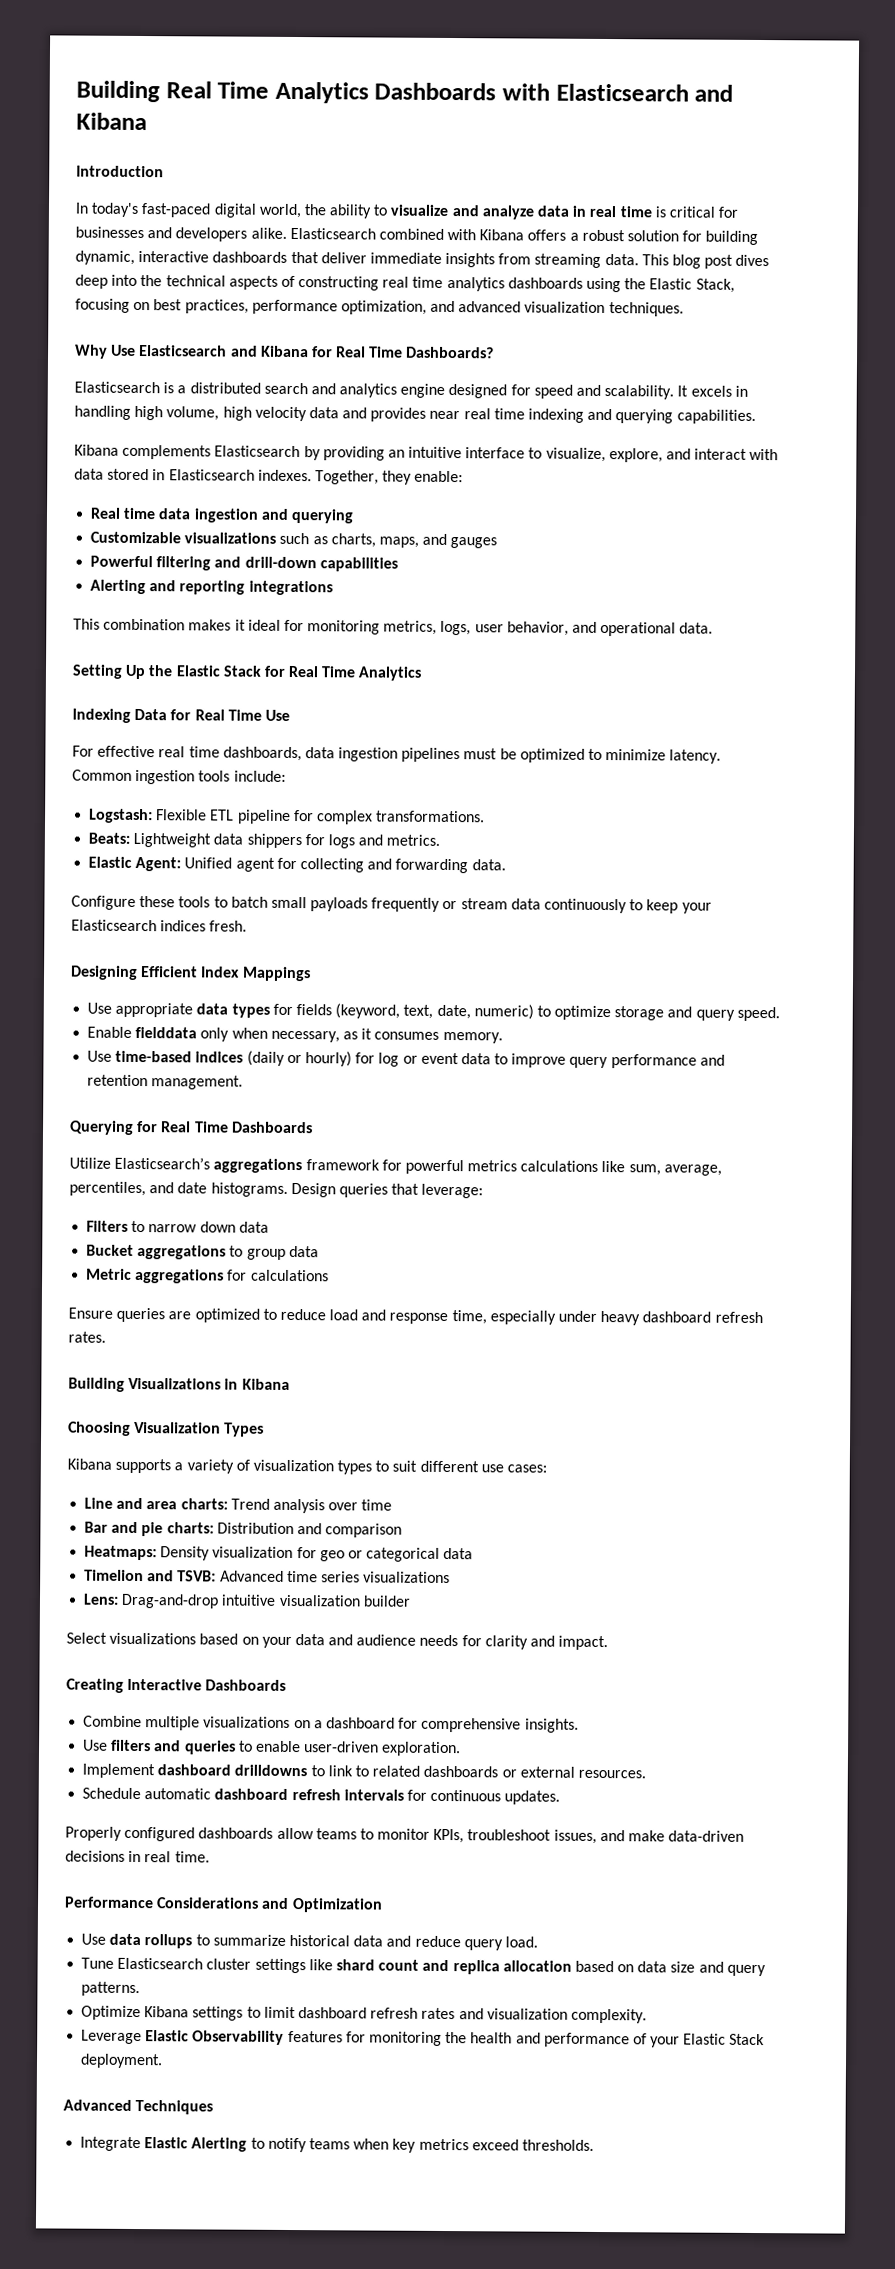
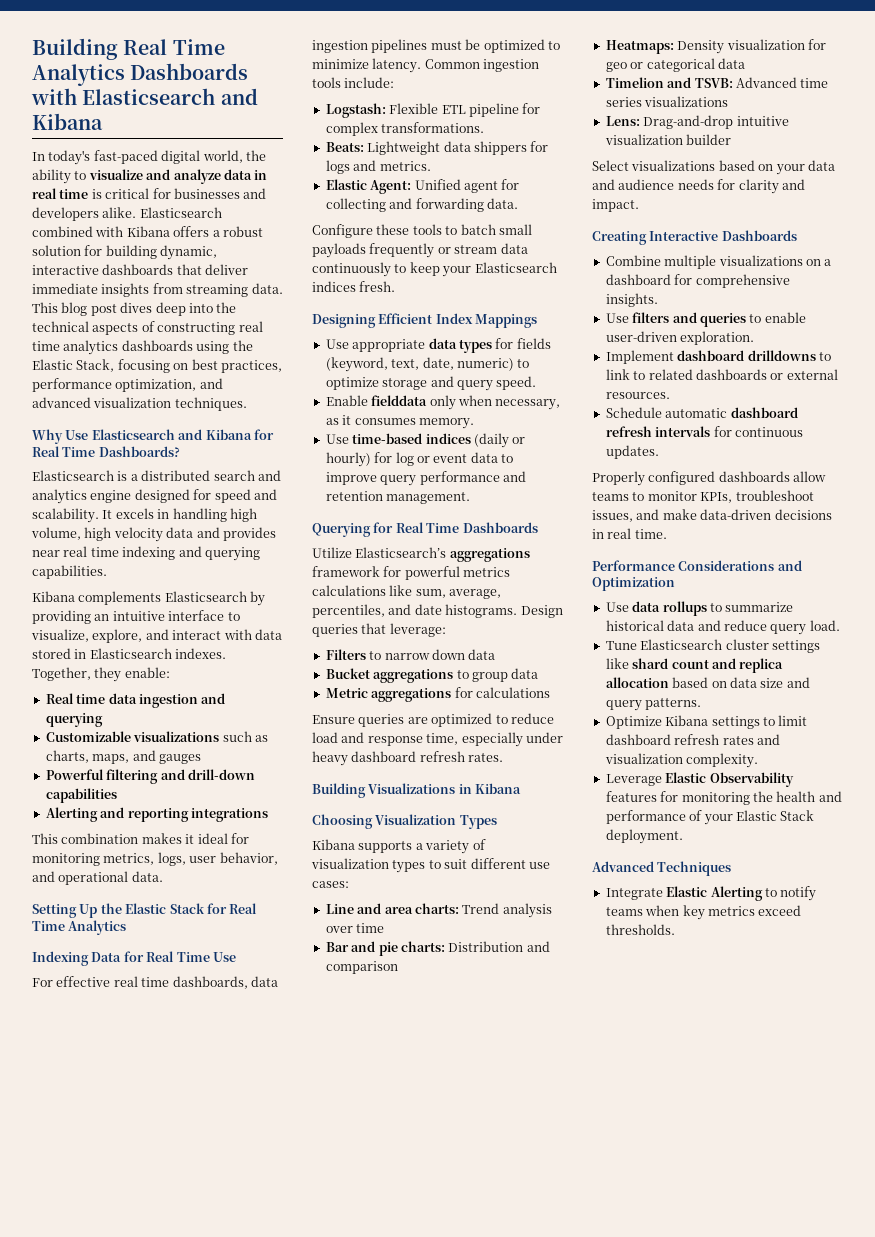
- Introduction

